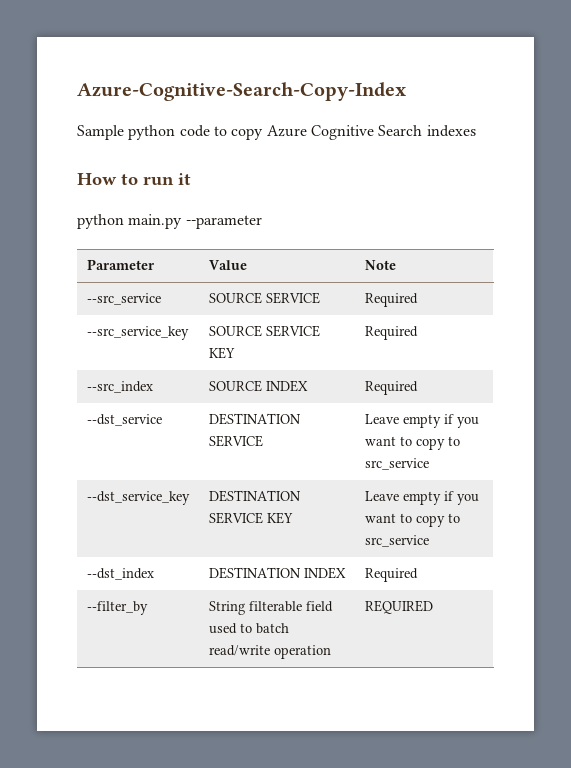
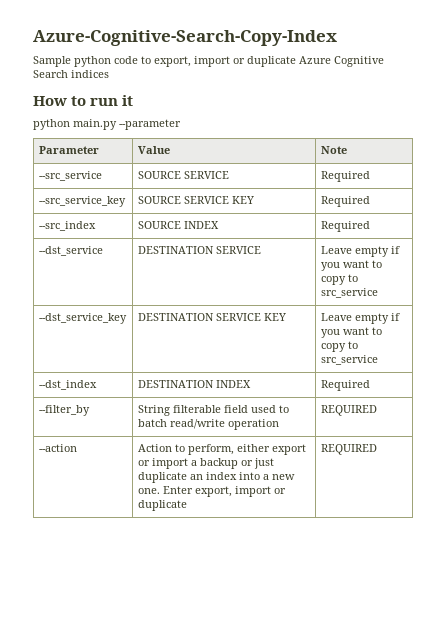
- Sample python code to copy Azure Cognitive Search indexes
+ Sample python code to export, import or duplicate Azure Cognitive Search indices
+ --action | Action to perform, either export or import a backup or just duplicate an index into a new one. Enter export, import or duplicate | REQUIRED

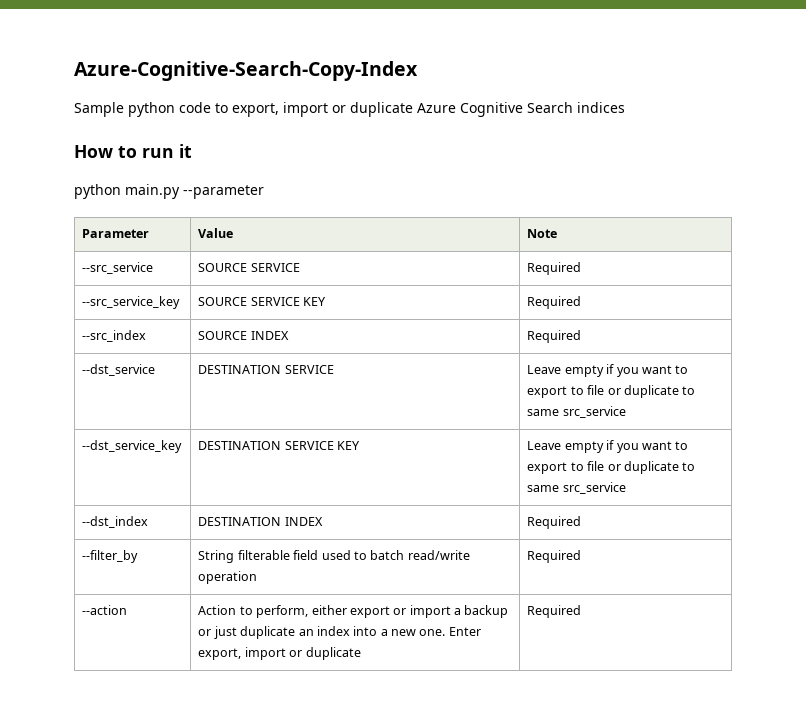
- --dst_service | DESTINATION SERVICE | Leave empty if you want to copy to src_service
+ --dst_service | DESTINATION SERVICE | Leave empty if you want to export to file or duplicate to same src_service
- --dst_service_key | DESTINATION SERVICE KEY | Leave empty if you want to copy to src_service
+ --dst_service_key | DESTINATION SERVICE KEY | Leave empty if you want to export to file or duplicate to same src_service
- --filter_by | String filterable field used to batch read/write operation | REQUIRED
+ --filter_by | String filterable field used to batch read/write operation | Required
- --action | Action to perform, either export or import a backup or just duplicate an index into a new one. Enter export, import or duplicate | REQUIRED
+ --action | Action to perform, either export or import a backup or just duplicate an index into a new one. Enter export, import or duplicate | Required

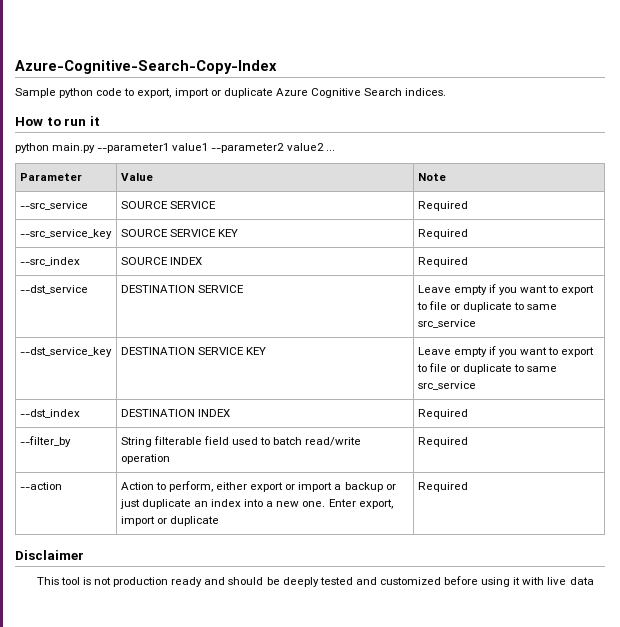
- Sample python code to export, import or duplicate Azure Cognitive Search indices
+ Sample python code to export, import or duplicate Azure Cognitive Search indices.
- python main.py --parameter
+ python main.py --parameter1 value1 --parameter2 value2 ...
+ Disclaimer
+ This tool is not production ready and should be deeply tested and customized before using it with live data

